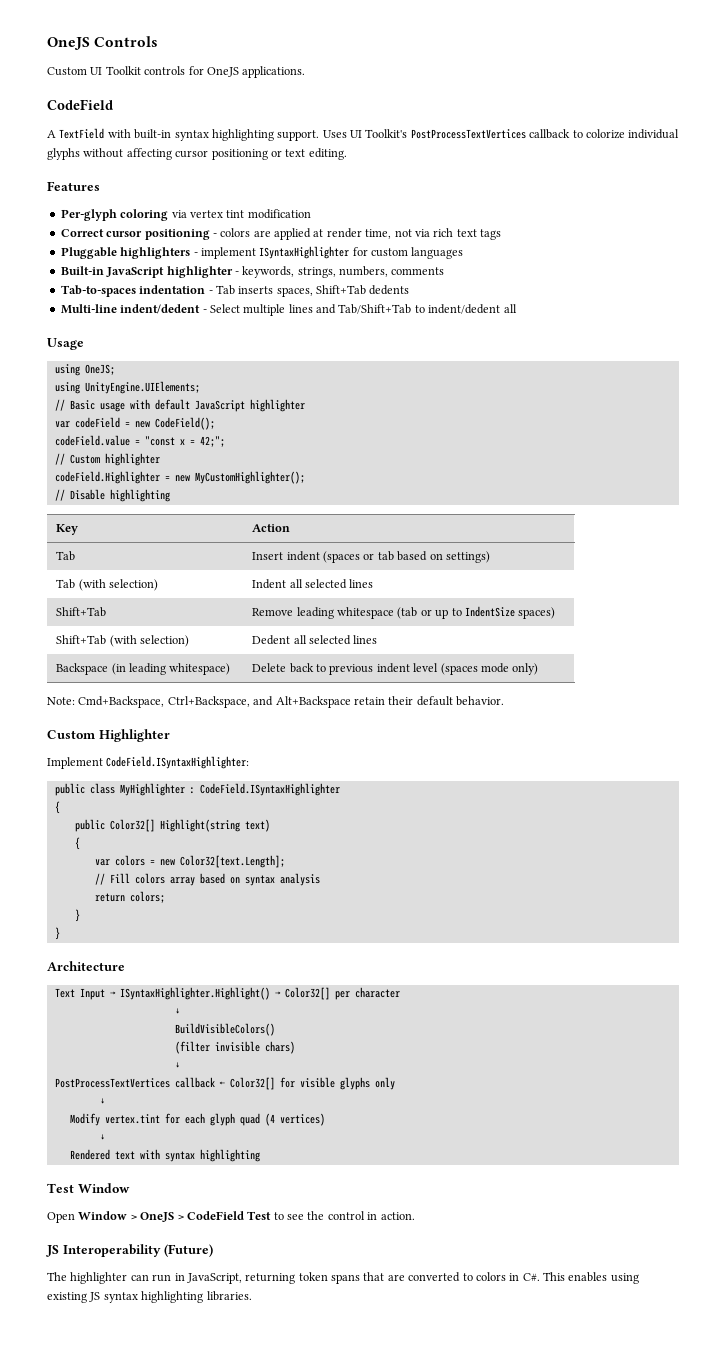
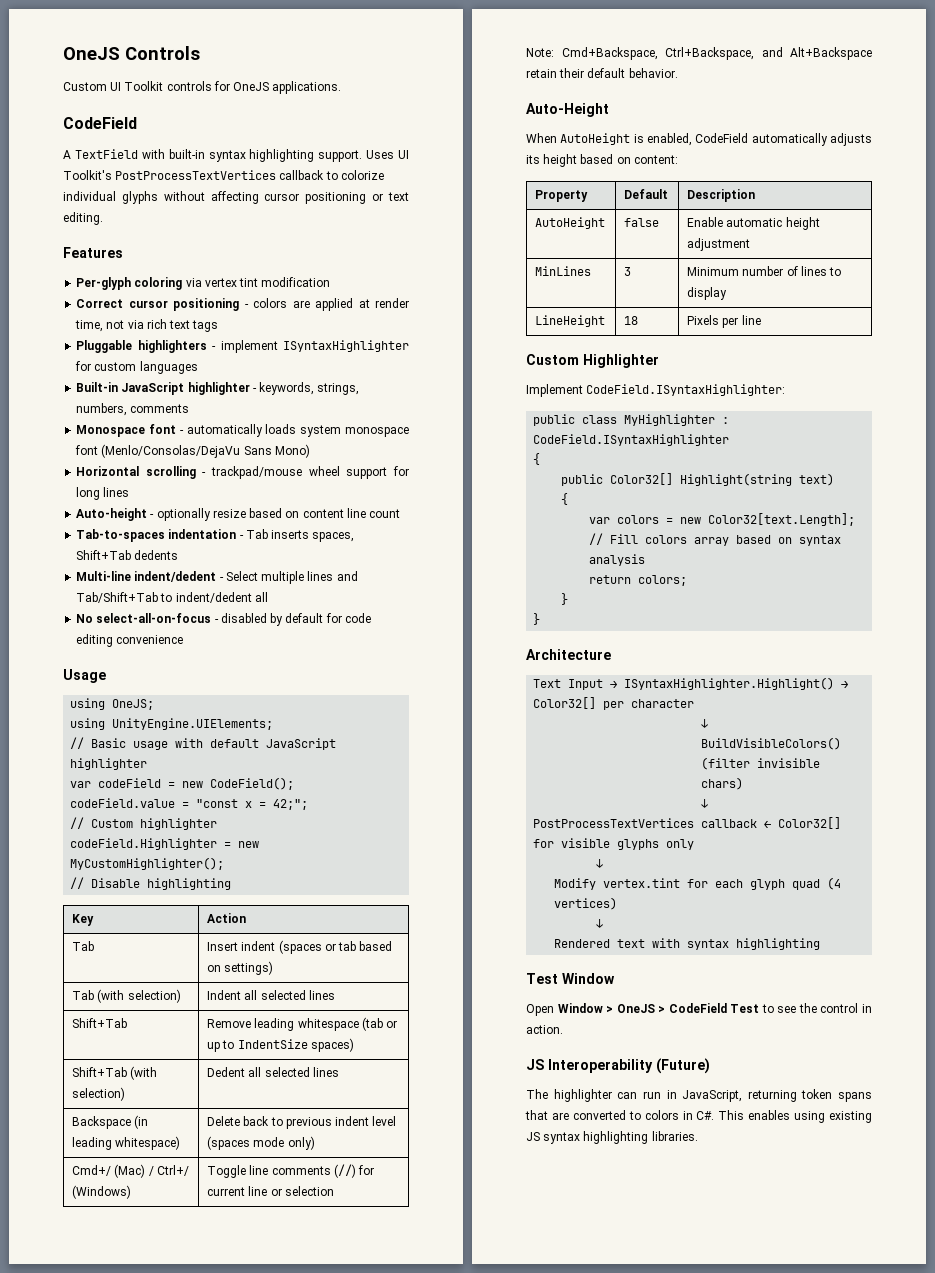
+ Monospace font - automatically loads system monospace font (Menlo/Consolas/DejaVu Sans Mono)
+ Horizontal scrolling - trackpad/mouse wheel support for long lines
+ Auto-height - optionally resize based on content line count
+ No select-all-on-focus - disabled by default for code editing convenience
+ Cmd+/ (Mac) / Ctrl+/ (Windows) | Toggle line comments (//) for current line or selection
+ Auto-Height
+ When AutoHeight is enabled, CodeField automatically adjusts its height based on content:
+ Property | Default | Description
+ AutoHeight | false | Enable automatic height adjustment
+ MinLines | 3 | Minimum number of lines to display
+ LineHeight | 18 | Pixels per line

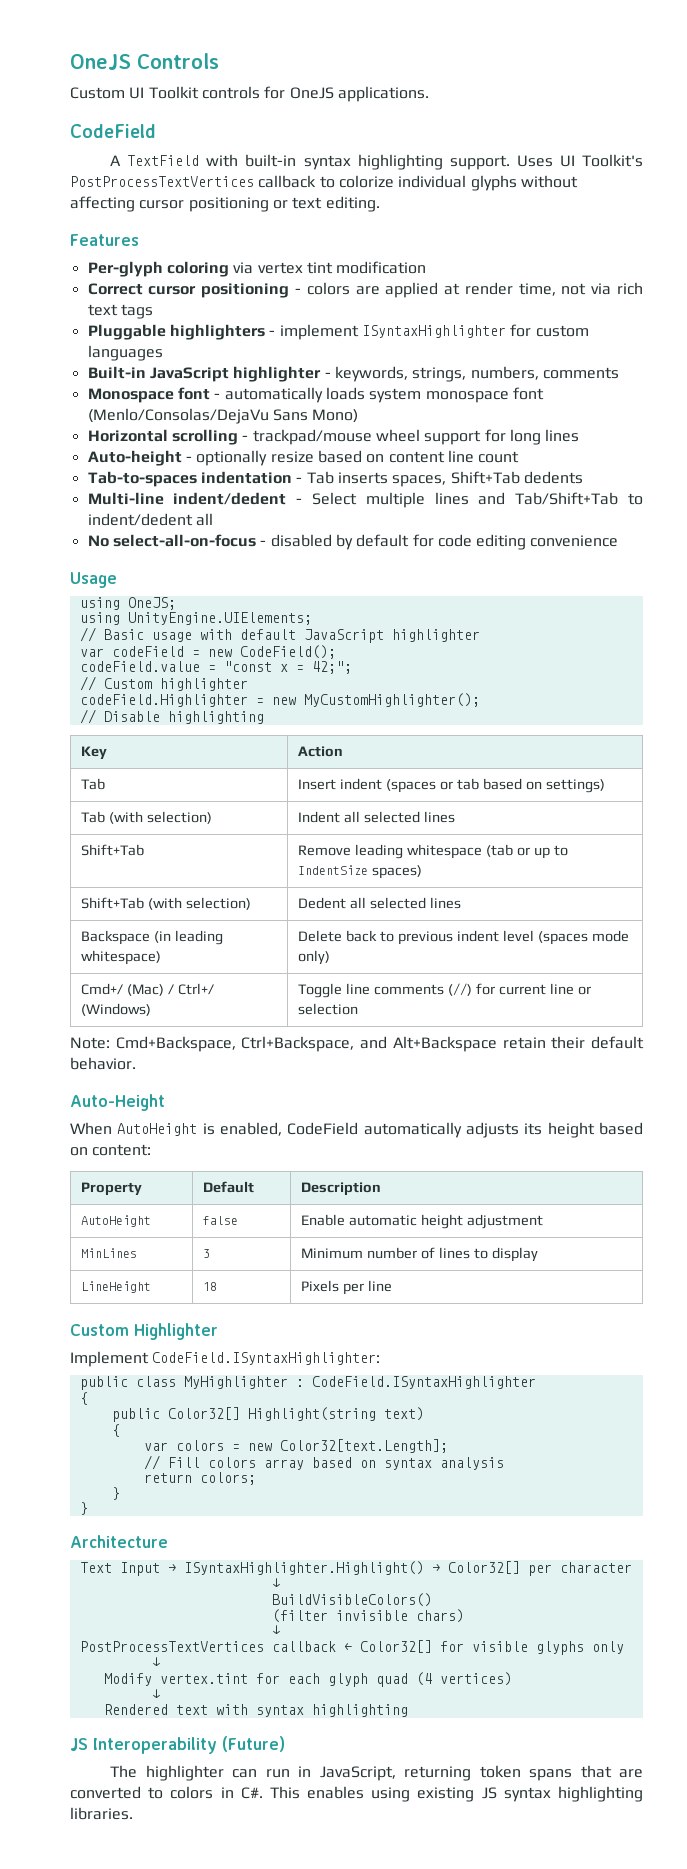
- Test Window
- Open Window > OneJS > CodeField Test to see the control in action.

